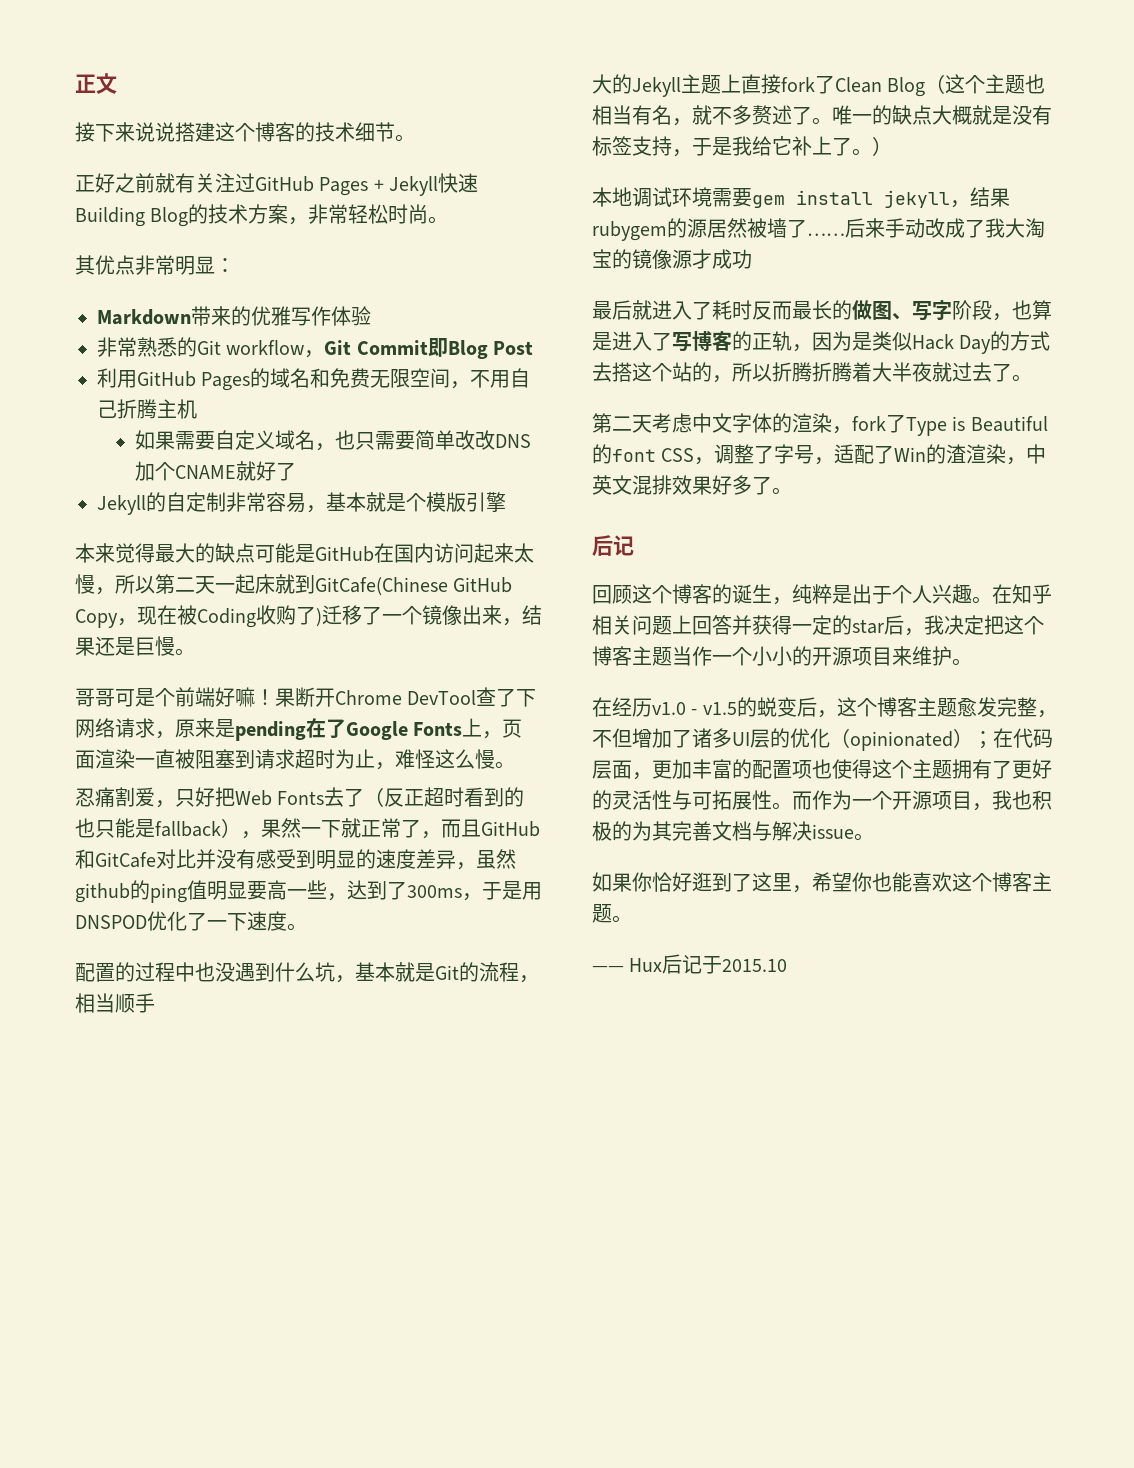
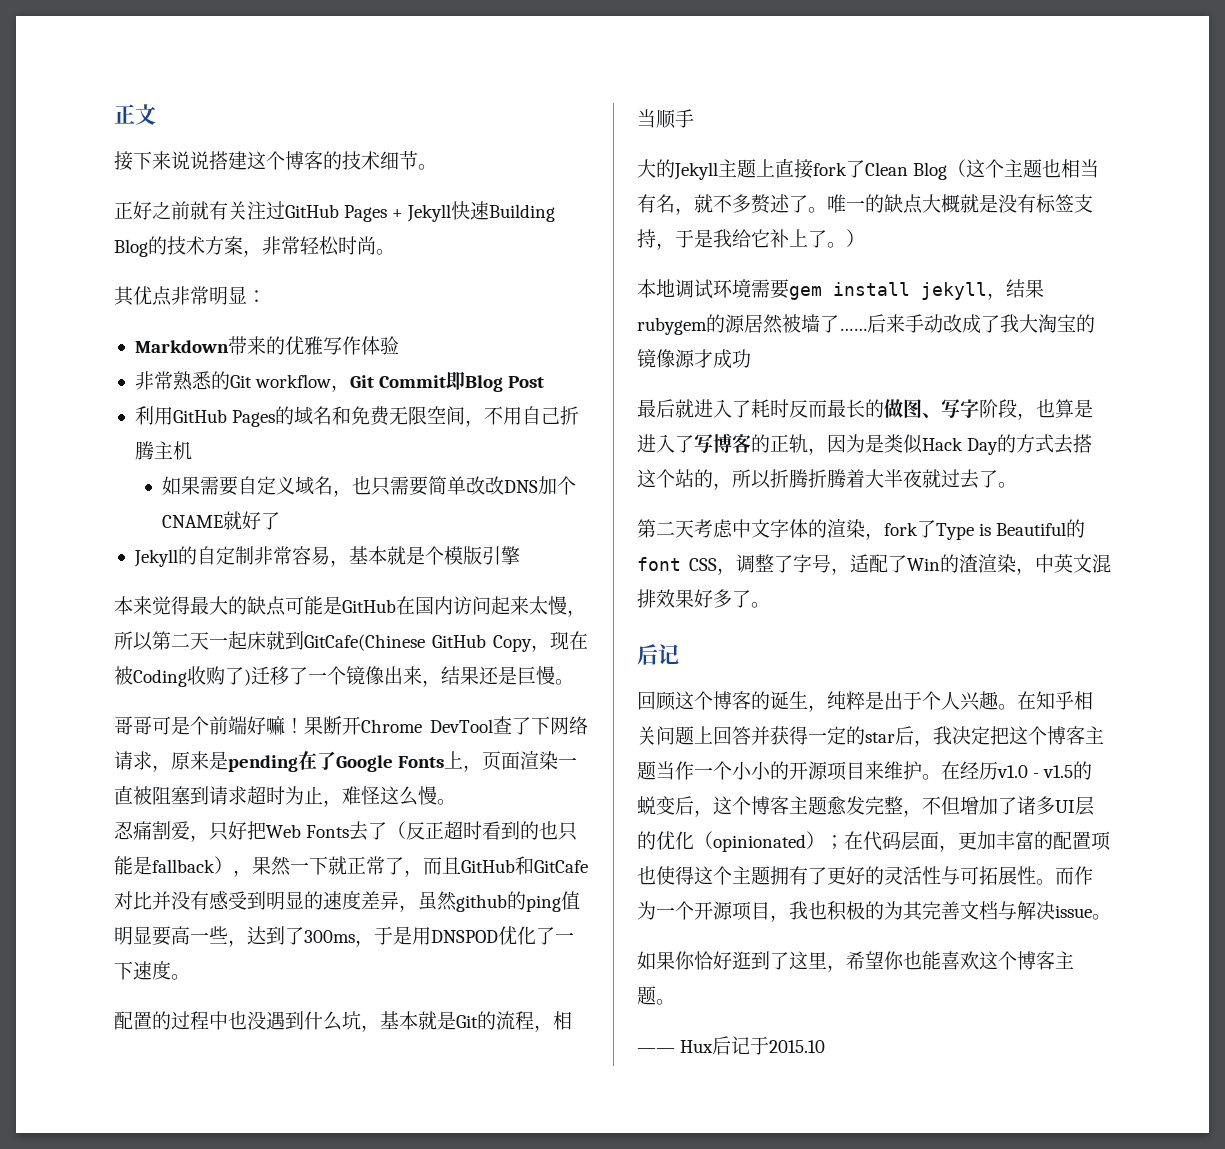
- 在知乎相关问题上回答并获得一定的star后，我决定把这个博客主题当作一个小小的开源项目来维护。
- 在经历v1.0 - v1.5的蜕变后，这个博客主题愈发完整，不但增加了诸多UI层的优化（opinionated）；
+ 在知乎相关问题上回答并获得一定的star后，我决定把这个博客主题当作一个小小的开源项目来维护。在经历v1.0 - v1.5的蜕变后，这个博客主题愈发完整，不但增加了诸多UI层的优化（opinionated）；

